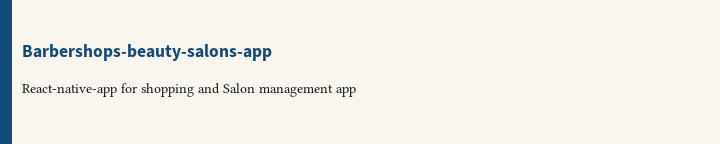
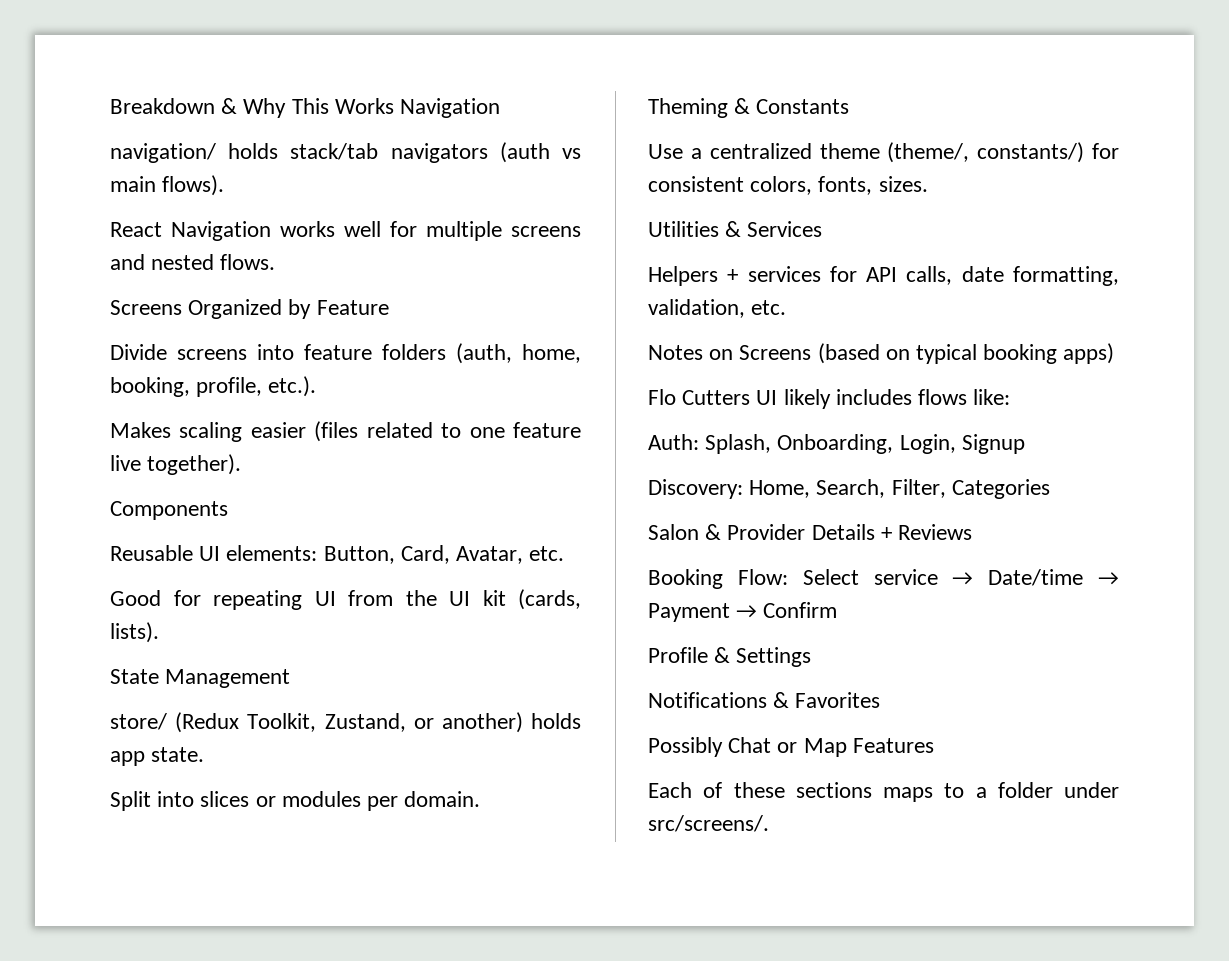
- Barbershops-beauty-salons-app
- React-native-app for shopping and Salon management app
+ Breakdown & Why This Works Navigation
+ navigation/ holds stack/tab navigators (auth vs main flows).
+ React Navigation works well for multiple screens and nested flows.
+ Screens Organized by Feature
+ Divide screens into feature folders (auth, home, booking, profile, etc.).
+ Makes scaling easier (files related to one feature live together).
+ Components
+ Reusable UI elements: Button, Card, Avatar, etc.
+ Good for repeating UI from the UI kit (cards, lists).
+ State Management
+ store/ (Redux Toolkit, Zustand, or another) holds app state.
+ Split into slices or modules per domain.
+ Theming & Constants
+ Use a centralized theme (theme/, constants/) for consistent colors, fonts, sizes.
+ Utilities & Services
+ Helpers + services for API calls, date formatting, validation, etc.
+ Notes on Screens (based on typical booking apps)
+ Flo Cutters UI likely includes flows like:
+ Auth: Splash, Onboarding, Login, Signup
+ Discovery: Home, Search, Filter, Categories
+ Salon & Provider Details + Reviews
+ Booking Flow: Select service → Date/time → Payment → Confirm
+ Profile & Settings
+ Notifications & Favorites
+ Possibly Chat or Map Features
+ Each of these sections maps to a folder under src/screens/.

